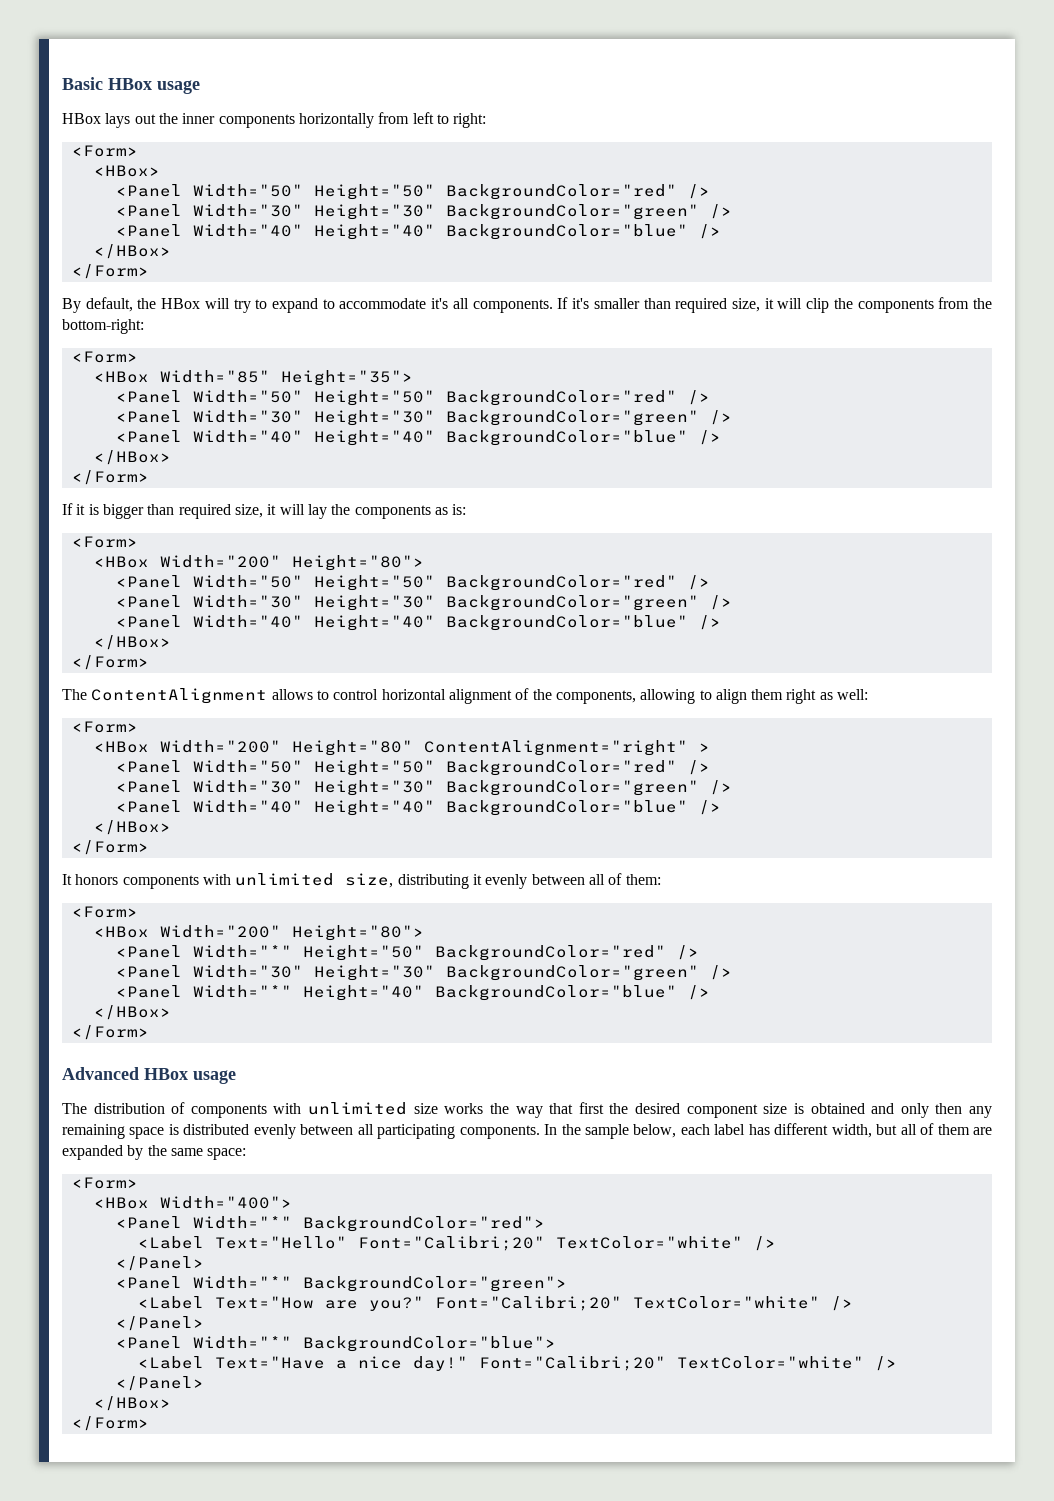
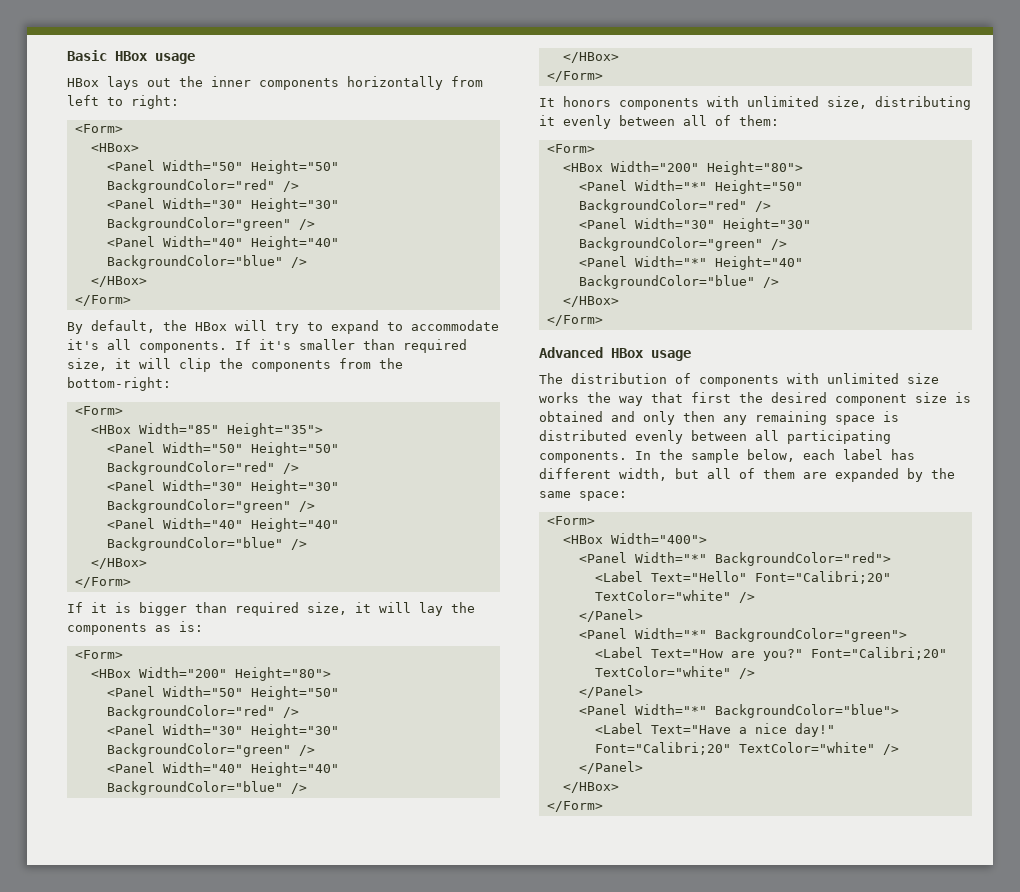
- The ContentAlignment allows to control horizontal alignment of the components, allowing to align them right as well:
- <Form>
- <HBox Width="200" Height="80" ContentAlignment="right" >
- <Panel Width="50" Height="50" BackgroundColor="red" />
- <Panel Width="30" Height="30" BackgroundColor="green" />
- <Panel Width="40" Height="40" BackgroundColor="blue" />
- </HBox>
- </Form>

